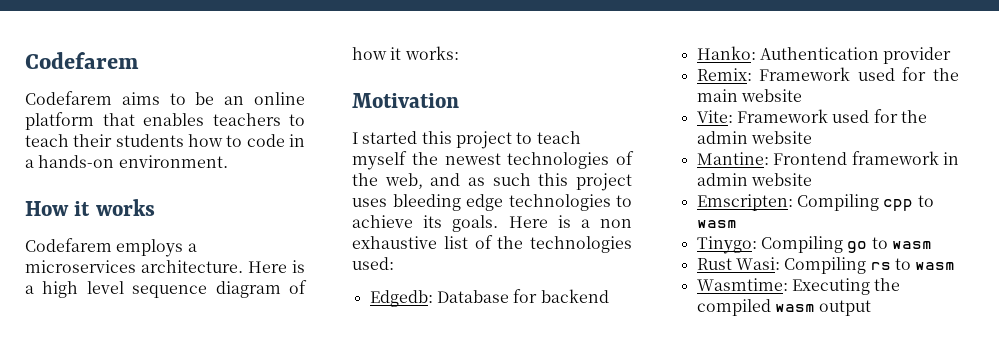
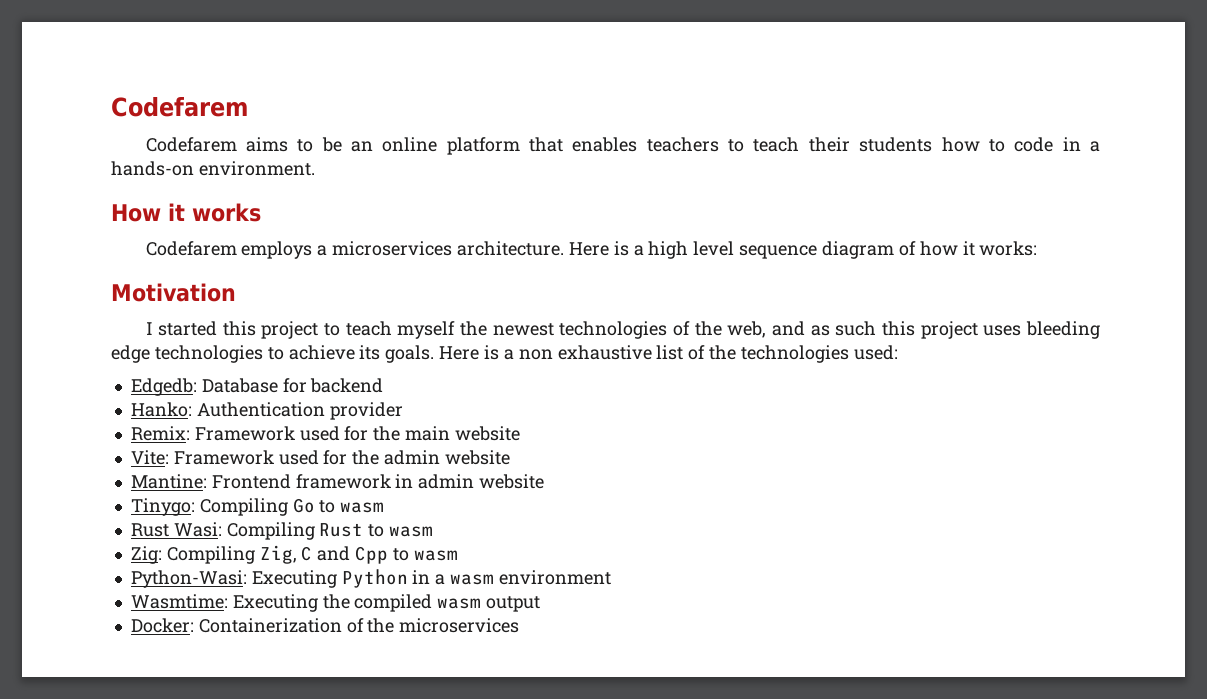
- Emscripten: Compiling cpp to wasm
- Tinygo: Compiling go to wasm
+ Tinygo: Compiling Go to wasm
- Rust Wasi: Compiling rs to wasm
+ Rust Wasi: Compiling Rust to wasm
+ Zig: Compiling Zig, C and Cpp to wasm
+ Python-Wasi: Executing Python in a wasm environment
+ Docker: Containerization of the microservices

